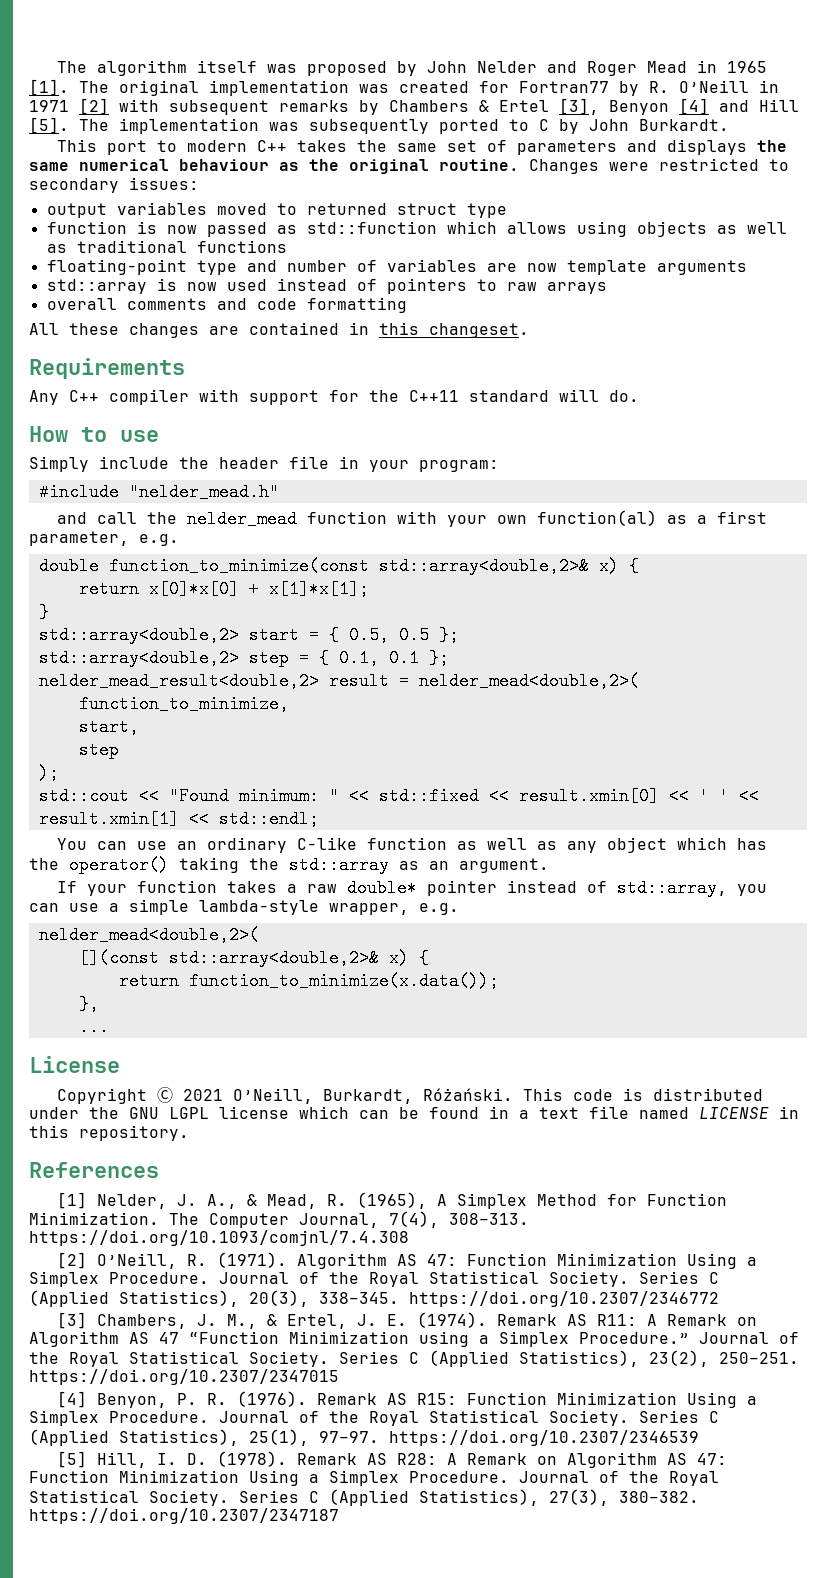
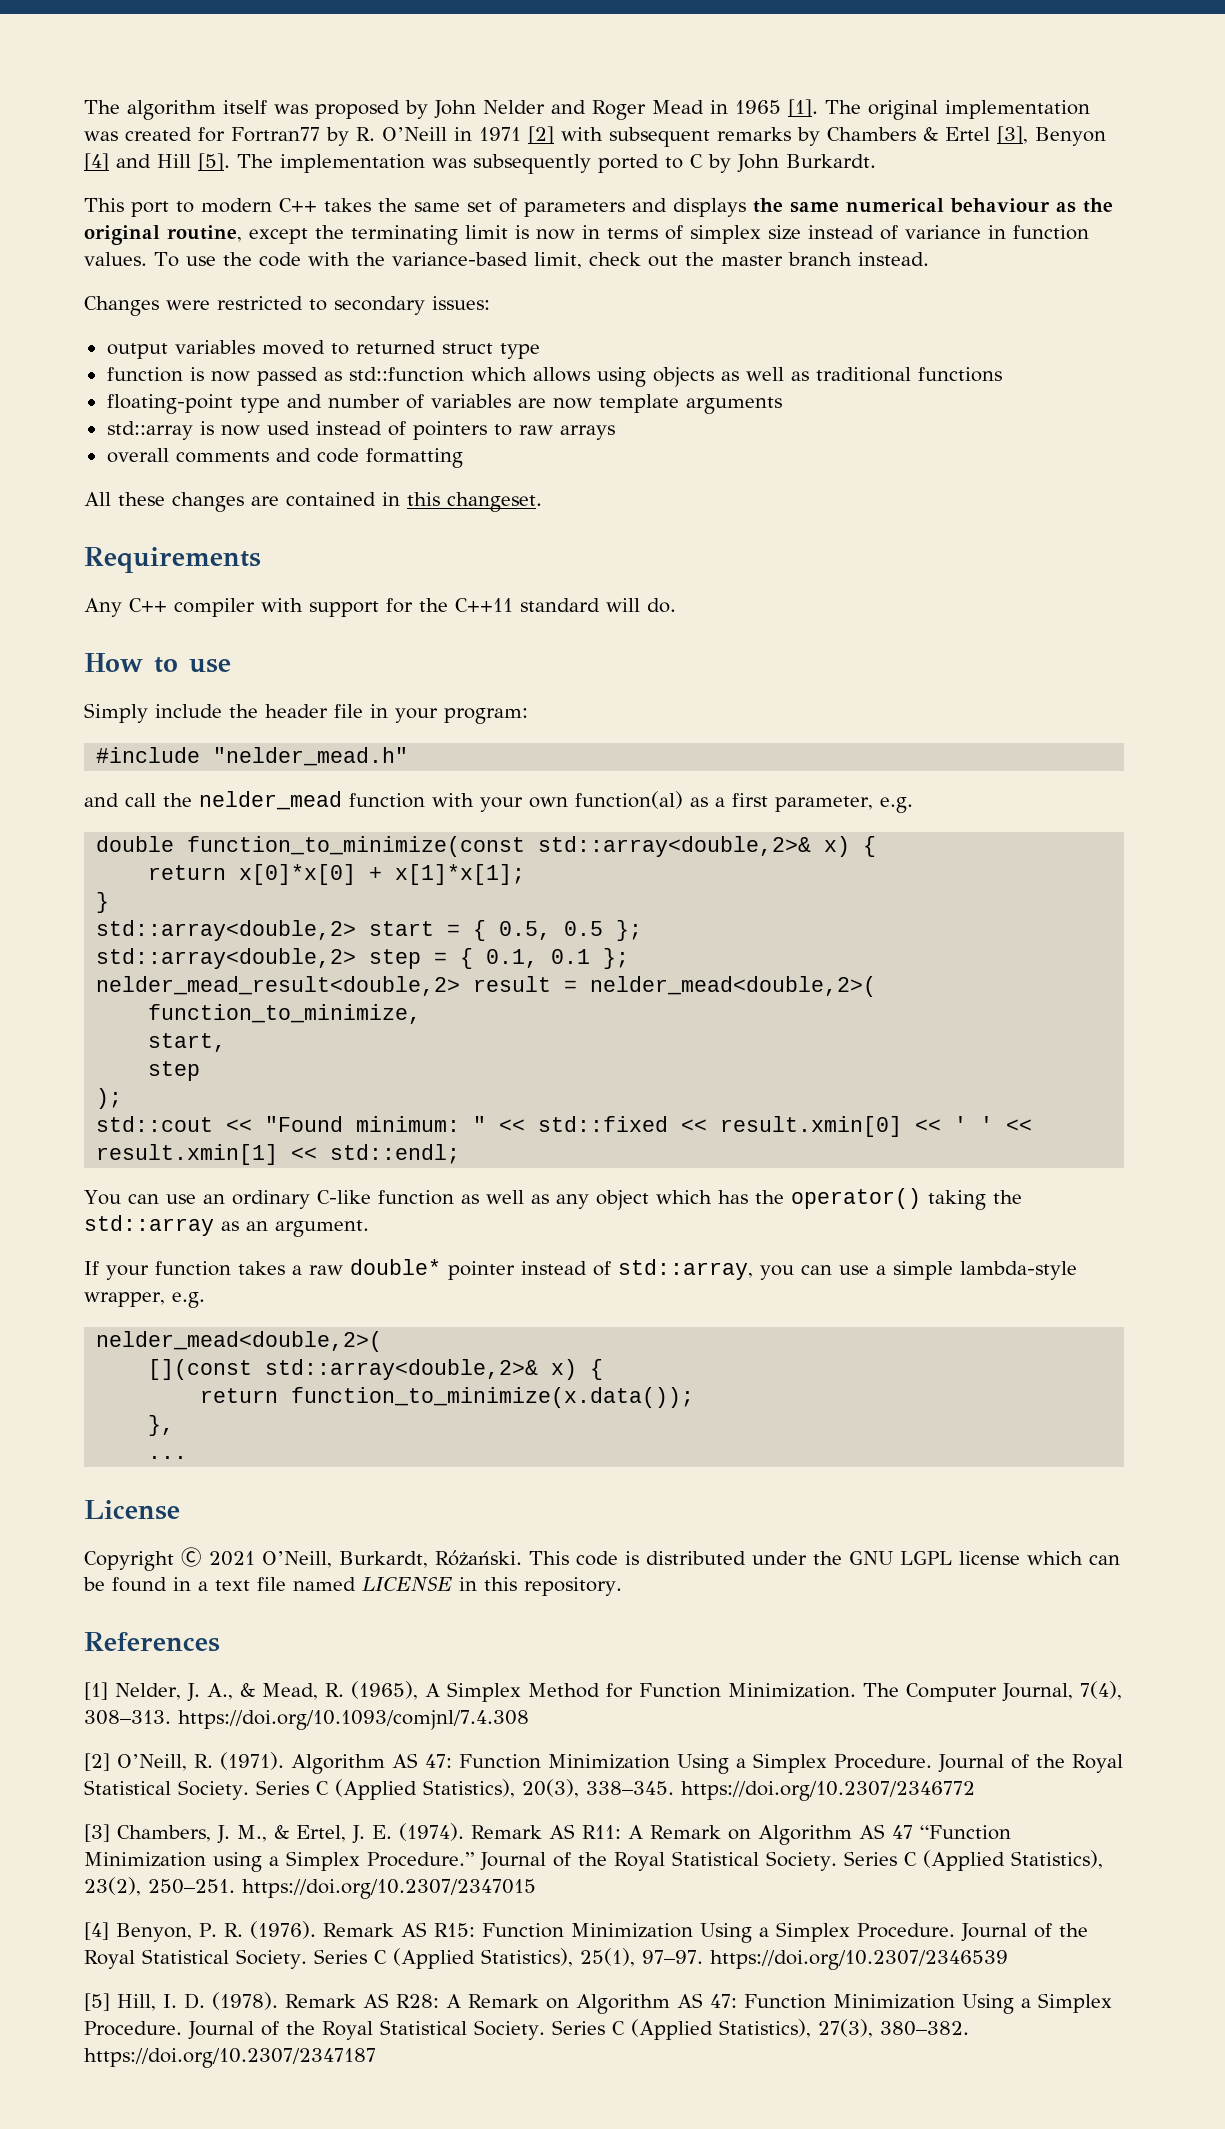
- This port to modern C++ takes the same set of parameters and displays the same numerical behaviour as the original routine. Changes were restricted to secondary issues:
+ This port to modern C++ takes the same set of parameters and displays the same numerical behaviour as the original routine, except the terminating limit is now in terms of simplex size instead of variance in function values. To use the code with the variance-based limit, check out the master branch instead.
+ Changes were restricted to secondary issues:

